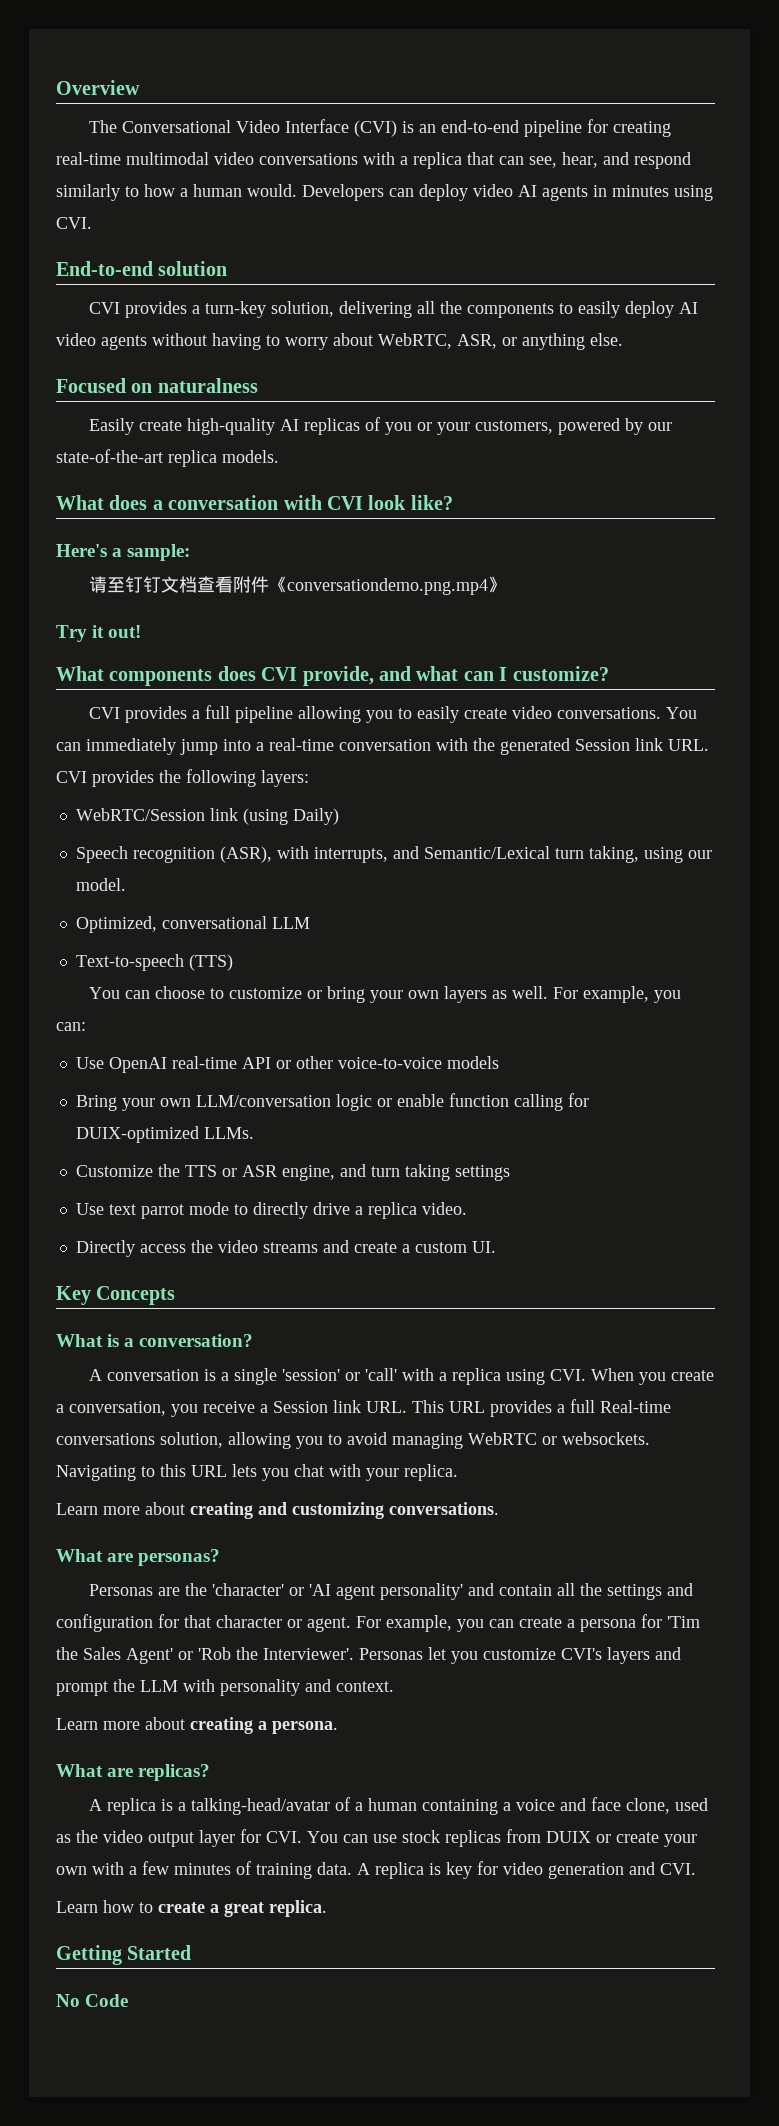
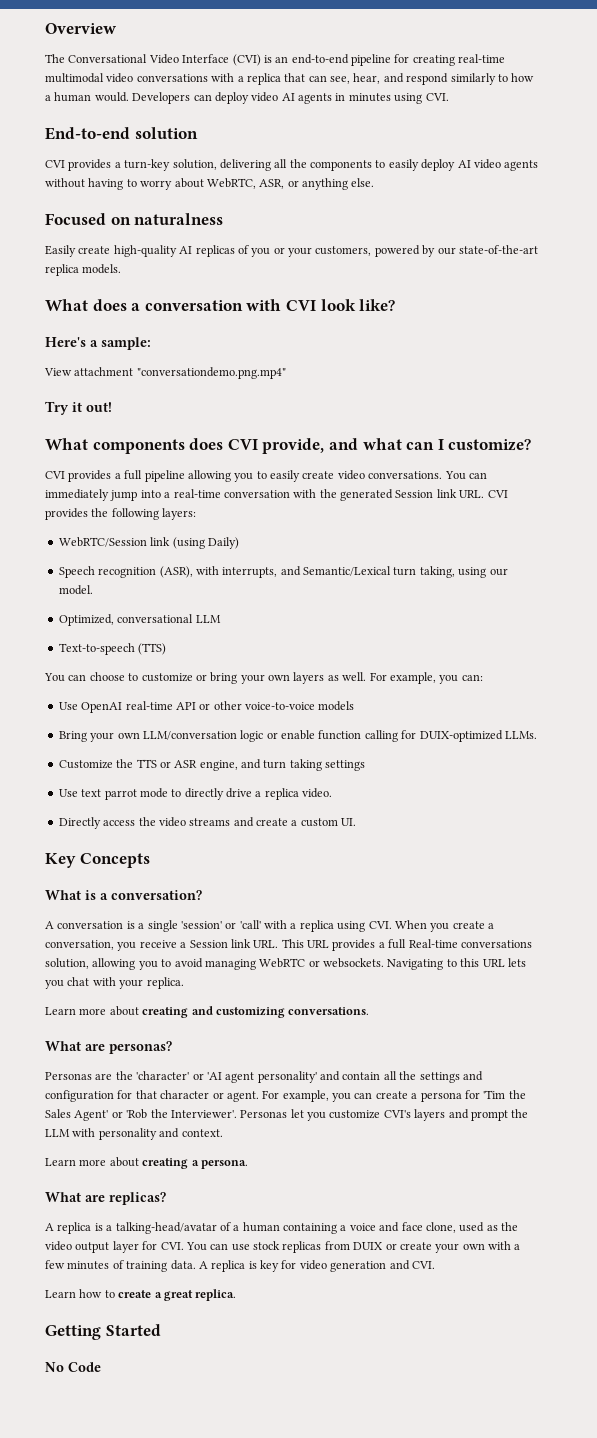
- 请至钉钉文档查看附件《conversationdemo.png.mp4》
+ View attachment "conversationdemo.png.mp4"

